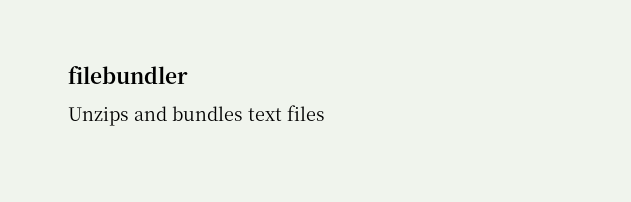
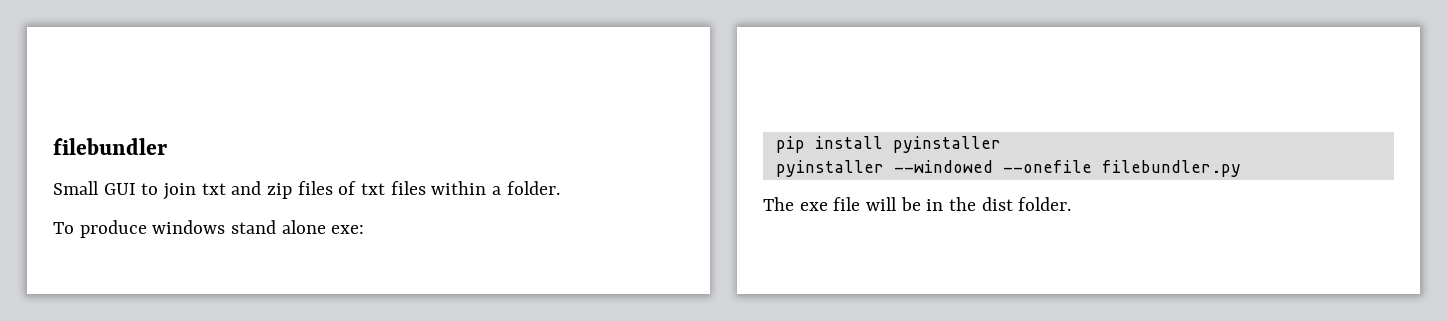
- Unzips and bundles text files
+ Small GUI to join txt and zip files of txt files within a folder.
+ To produce windows stand alone exe:
+ pip install pyinstaller
+ pyinstaller --windowed --onefile filebundler.py
+ The exe file will be in the dist folder.

